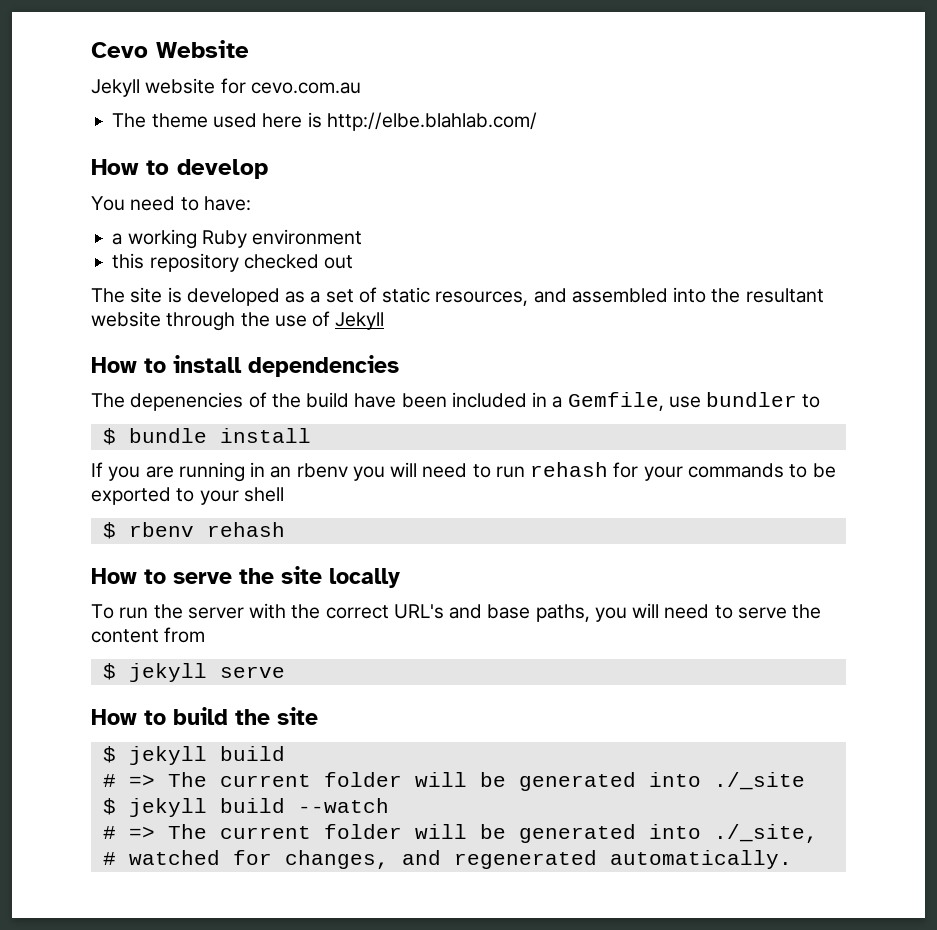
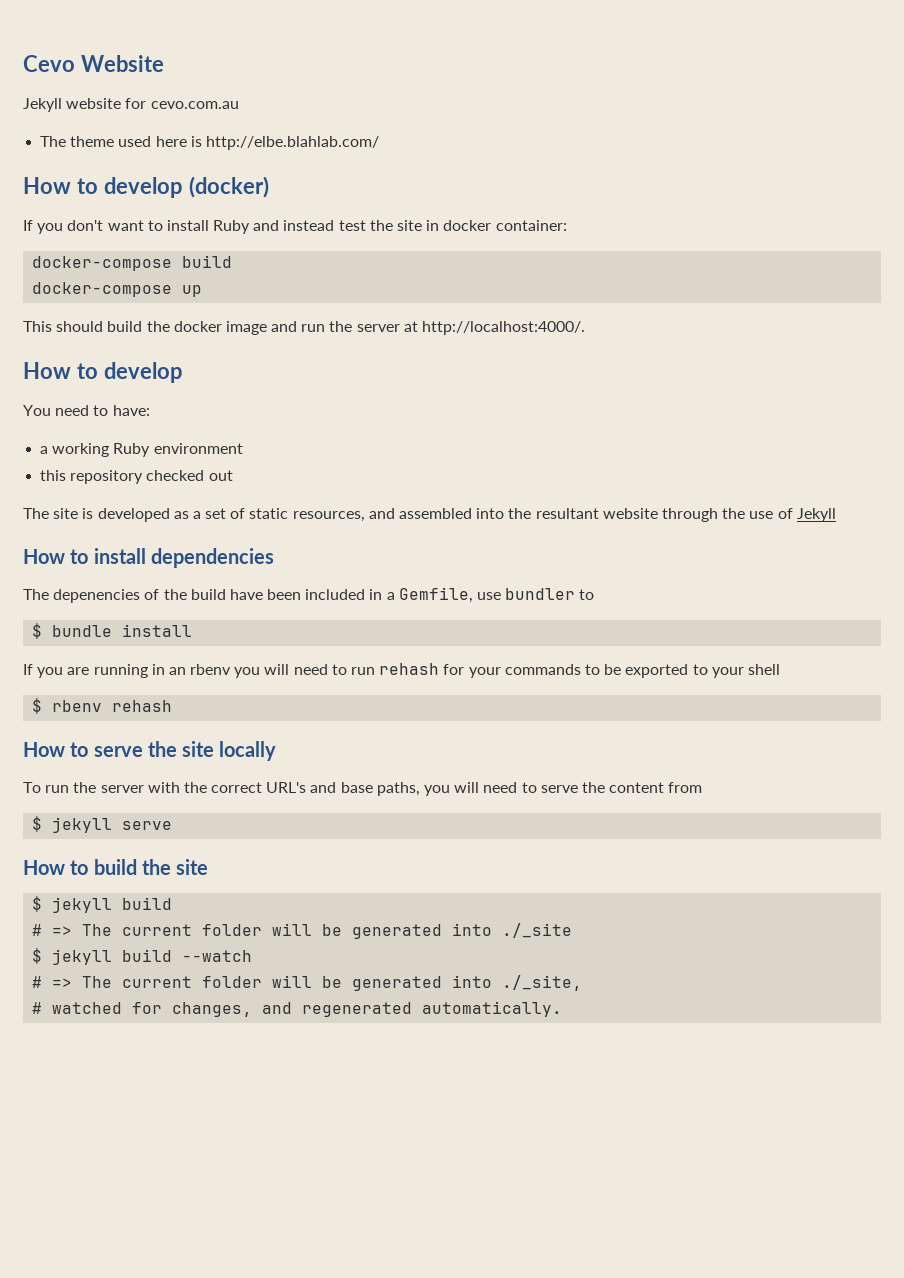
+ How to develop (docker)
+ If you don't want to install Ruby and instead test the site in docker container:
+ docker-compose build
+ docker-compose up
+ This should build the docker image and run the server at http://localhost:4000/.

